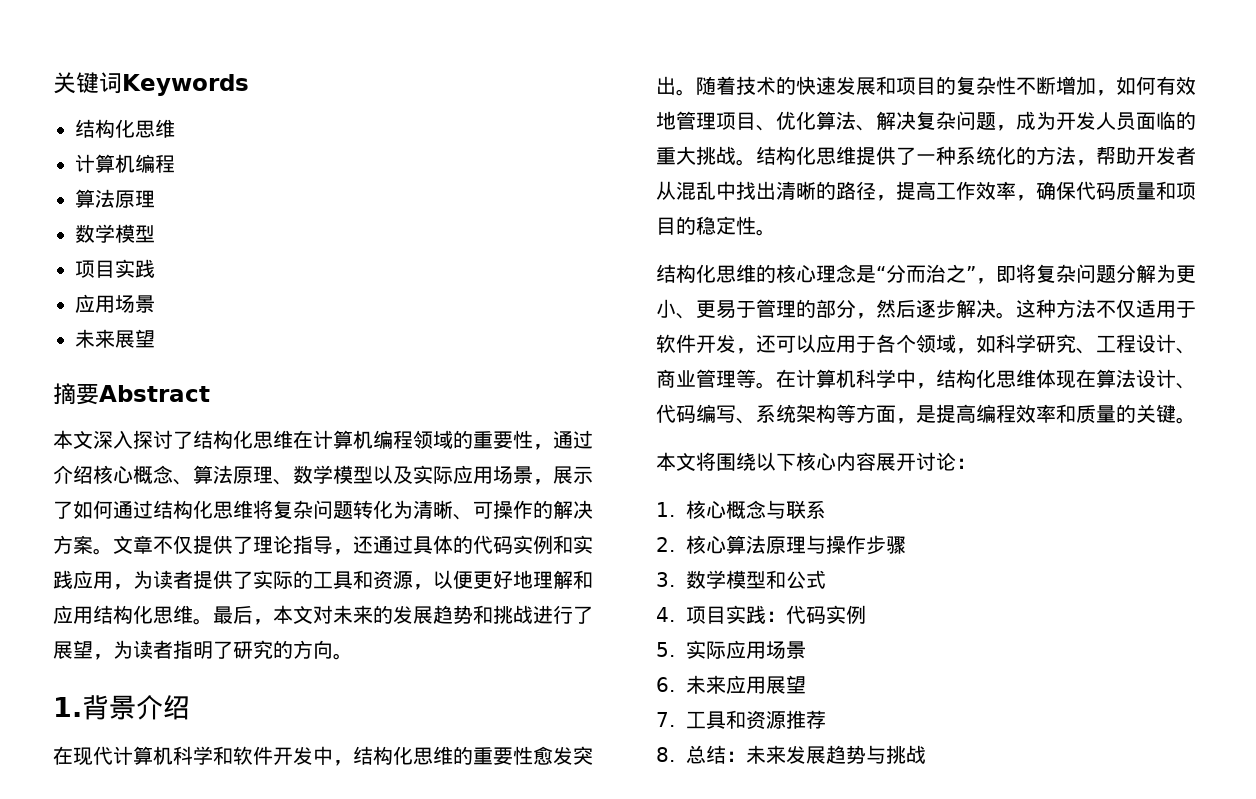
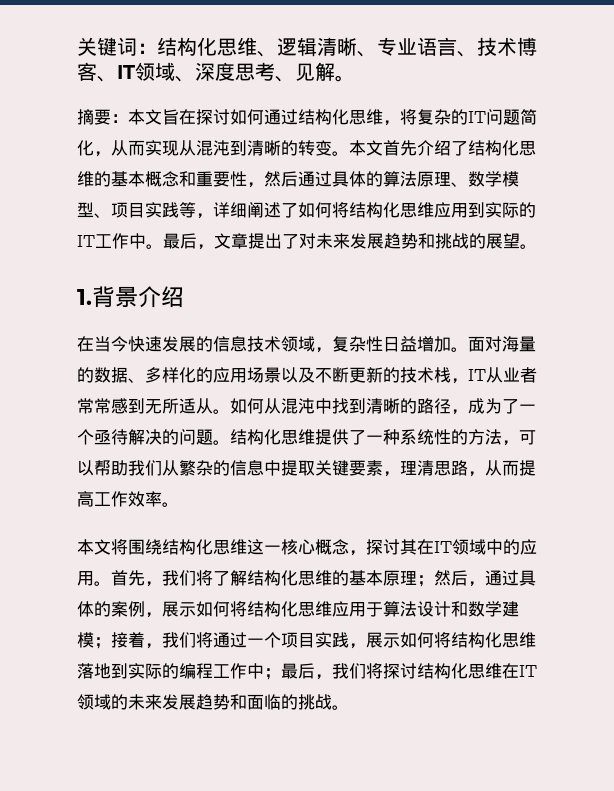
- 关键词Keywords
- 结构化思维
- 计算机编程
- 算法原理
- 数学模型
- 项目实践
- 应用场景
- 未来展望
- 摘要Abstract
- 本文深入探讨了结构化思维在计算机编程领域的重要性，通过介绍核心概念、算法原理、数学模型以及实际应用场景，展示了如何通过结构化思维将复杂问题转化为清晰、可操作的解决方案。文章不仅提供了理论指导，还通过具体的代码实例和实践应用，为读者提供了实际的工具和资源，以便更好地理解和应用结构化思维。最后，本文对未来的发展趋势和挑战进行了展望，为读者指明了研究的方向。
+ 关键词：结构化思维、逻辑清晰、专业语言、技术博客、IT领域、深度思考、见解。
+ 摘要：本文旨在探讨如何通过结构化思维，将复杂的IT问题简化，从而实现从混沌到清晰的转变。本文首先介绍了结构化思维的基本概念和重要性，然后通过具体的算法原理、数学模型、项目实践等，详细阐述了如何将结构化思维应用到实际的IT工作中。最后，文章提出了对未来发展趋势和挑战的展望。
  1.背景介绍
- 在现代计算机科学和软件开发中，结构化思维的重要性愈发突出。随着技术的快速发展和项目的复杂性不断增加，如何有效地管理项目、优化算法、解决复杂问题，成为开发人员面临的重大挑战。
+ 在当今快速发展的信息技术领域，复杂性日益增加。面对海量的数据、多样化的应用场景以及不断更新的技术栈，IT从业者常常感到无所适从。如何从混沌中找到清晰的路径，成为了一个亟待解决的问题。
- 结构化思维提供了一种系统化的方法，帮助开发者从混乱中找出清晰的路径，提高工作效率，确保代码质量和项目的稳定性。
- 结构化思维的核心理念是“分而治之”，即将复杂问题分解为更小、更易于管理的部分，然后逐步解决。这种方法不仅适用于软件开发，还可以应用于各个领域，如科学研究、工程设计、商业管理等。在计算机科学中，结构化思维体现在算法设计、代码编写、系统架构等方面，是提高编程效率和质量的关键。
- 本文将围绕以下核心内容展开讨论：
- 1.核心概念与联系
- 2.核心算法原理与操作步骤
- 3.数学模型和公式
- 4.项目实践：代码实例
- 5.实际应用场景
- 6.未来应用展望
- 7.工具和资源推荐
- 8.总结：未来发展趋势与挑战
+ 结构化思维提供了一种系统性的方法，可以帮助我们从繁杂的信息中提取关键要素，理清思路，从而提高工作效率。
+ 本文将围绕结构化思维这一核心概念，探讨其在IT领域中的应用。首先，我们将了解结构化思维的基本原理；然后，通过具体的案例，展示如何将结构化思维应用于算法设计和数学建模；接着，我们将通过一个项目实践，展示如何将结构化思维落地到实际的编程工作中；最后，我们将探讨结构化思维在IT领域的未来发展趋势和面临的挑战。

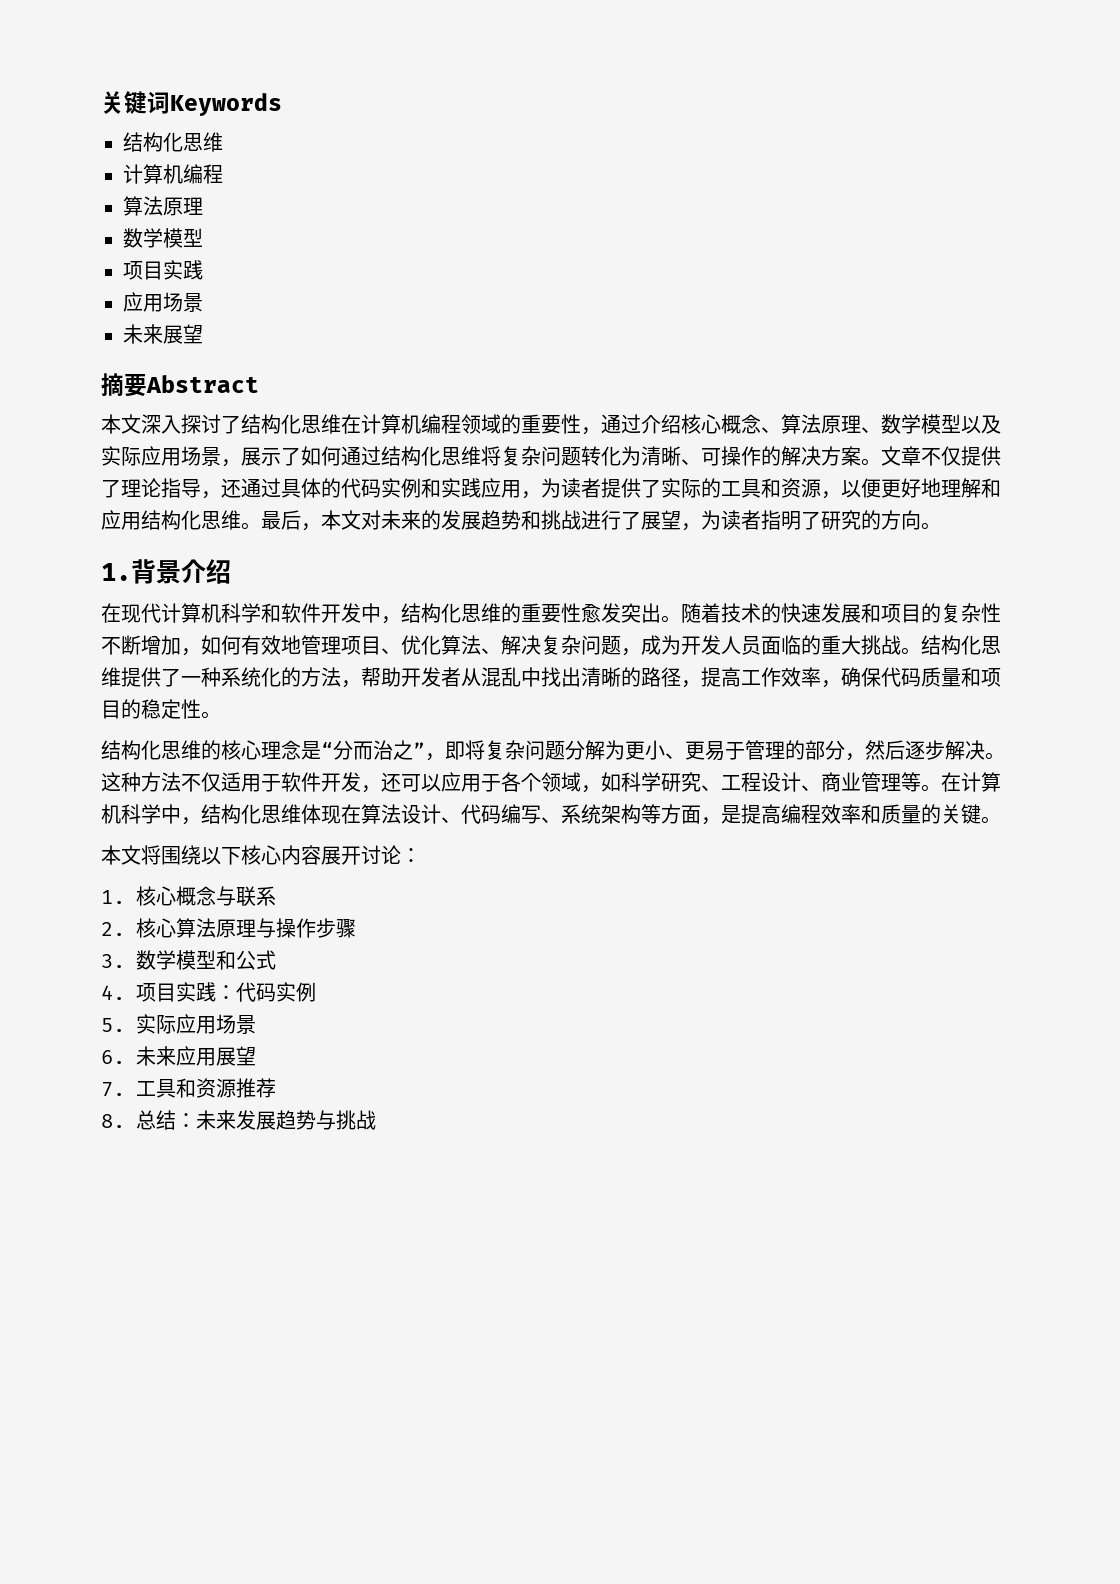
- 关键词：结构化思维、逻辑清晰、专业语言、技术博客、IT领域、深度思考、见解。
- 摘要：本文旨在探讨如何通过结构化思维，将复杂的IT问题简化，从而实现从混沌到清晰的转变。本文首先介绍了结构化思维的基本概念和重要性，然后通过具体的算法原理、数学模型、项目实践等，详细阐述了如何将结构化思维应用到实际的IT工作中。最后，文章提出了对未来发展趋势和挑战的展望。
+ 关键词Keywords
+ 结构化思维
+ 计算机编程
+ 算法原理
+ 数学模型
+ 项目实践
+ 应用场景
+ 未来展望
+ 摘要Abstract
+ 本文深入探讨了结构化思维在计算机编程领域的重要性，通过介绍核心概念、算法原理、数学模型以及实际应用场景，展示了如何通过结构化思维将复杂问题转化为清晰、可操作的解决方案。文章不仅提供了理论指导，还通过具体的代码实例和实践应用，为读者提供了实际的工具和资源，以便更好地理解和应用结构化思维。最后，本文对未来的发展趋势和挑战进行了展望，为读者指明了研究的方向。
  1.背景介绍
- 在当今快速发展的信息技术领域，复杂性日益增加。面对海量的数据、多样化的应用场景以及不断更新的技术栈，IT从业者常常感到无所适从。如何从混沌中找到清晰的路径，成为了一个亟待解决的问题。
+ 在现代计算机科学和软件开发中，结构化思维的重要性愈发突出。随着技术的快速发展和项目的复杂性不断增加，如何有效地管理项目、优化算法、解决复杂问题，成为开发人员面临的重大挑战。
- 结构化思维提供了一种系统性的方法，可以帮助我们从繁杂的信息中提取关键要素，理清思路，从而提高工作效率。
- 本文将围绕结构化思维这一核心概念，探讨其在IT领域中的应用。首先，我们将了解结构化思维的基本原理；然后，通过具体的案例，展示如何将结构化思维应用于算法设计和数学建模；接着，我们将通过一个项目实践，展示如何将结构化思维落地到实际的编程工作中；最后，我们将探讨结构化思维在IT领域的未来发展趋势和面临的挑战。
+ 结构化思维提供了一种系统化的方法，帮助开发者从混乱中找出清晰的路径，提高工作效率，确保代码质量和项目的稳定性。
+ 结构化思维的核心理念是“分而治之”，即将复杂问题分解为更小、更易于管理的部分，然后逐步解决。这种方法不仅适用于软件开发，还可以应用于各个领域，如科学研究、工程设计、商业管理等。在计算机科学中，结构化思维体现在算法设计、代码编写、系统架构等方面，是提高编程效率和质量的关键。
+ 本文将围绕以下核心内容展开讨论：
+ 1.核心概念与联系
+ 2.核心算法原理与操作步骤
+ 3.数学模型和公式
+ 4.项目实践：代码实例
+ 5.实际应用场景
+ 6.未来应用展望
+ 7.工具和资源推荐
+ 8.总结：未来发展趋势与挑战

